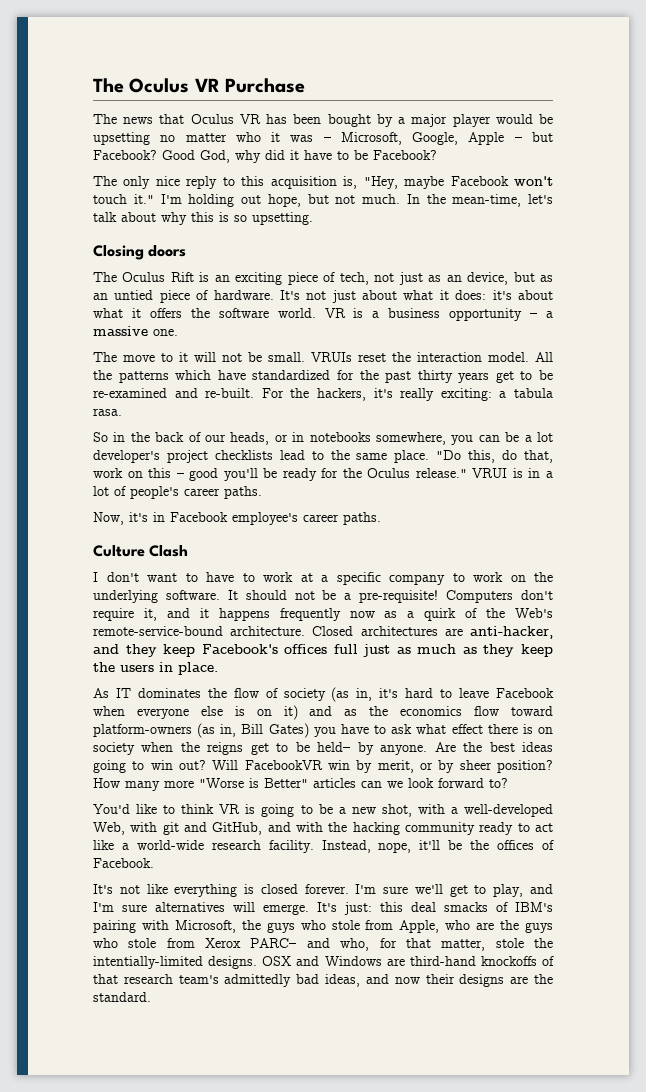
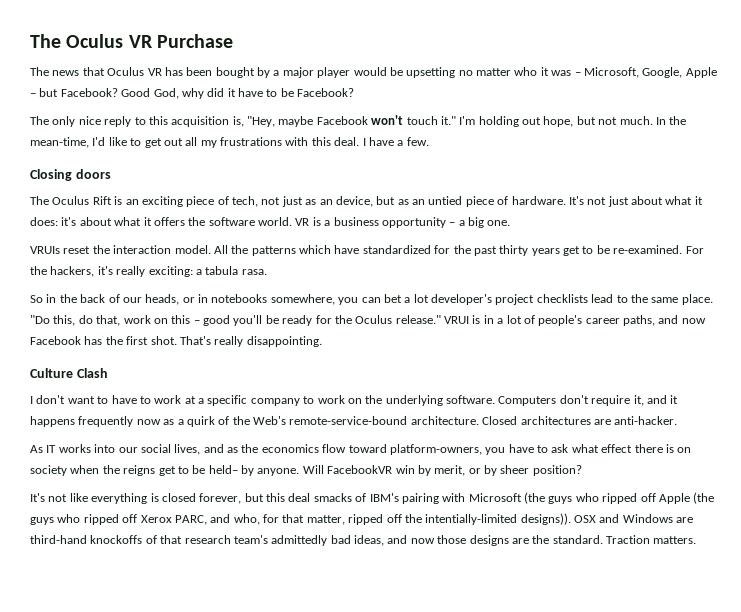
- In the mean-time, let's talk about why this is so upsetting.
+ In the mean-time, I'd like to get out all my frustrations with this deal. I have a few.
- VR is a business opportunity – a massive one.
+ VR is a business opportunity – a big one.
- The move to it will not be small.
- All the patterns which have standardized for the past thirty years get to be re-examined and re-built.
+ All the patterns which have standardized for the past thirty years get to be re-examined.
- So in the back of our heads, or in notebooks somewhere, you can be a lot developer's project checklists lead to the same place.
+ So in the back of our heads, or in notebooks somewhere, you can bet a lot developer's project checklists lead to the same place.
- VRUI is in a lot of people's career paths.
- Now, it's in Facebook employee's career paths.
+ VRUI is in a lot of people's career paths, and now Facebook has the first shot. That's really disappointing.
- It should not be a pre-requisite!
- Closed architectures are anti-hacker, and they keep Facebook's offices full just as much as they keep the users in place.
- As IT dominates the flow of society (as in, it's hard to leave Facebook when everyone else is on it) and as the economics flow toward platform-owners (as in, Bill Gates) you have to ask what effect there is on society when the reigns get to be held– by anyone.
+ Closed architectures are anti-hacker.
+ As IT works into our social lives, and as the economics flow toward platform-owners, you have to ask what effect there is on society when the reigns get to be held– by anyone.
- Are the best ideas going to win out?
- How many more "Worse is Better" articles can we look forward to?
- You'd like to think VR is going to be a new shot, with a well-developed Web, with git and GitHub, and with the hacking community ready to act like a world-wide research facility. Instead, nope, it'll be the offices of Facebook.
- It's not like everything is closed forever. I'm sure we'll get to play, and I'm sure alternatives will emerge. It's just: this deal smacks of IBM's pairing with Microsoft, the guys who stole from Apple, who are the guys who stole from Xerox PARC– and who, for that matter, stole the intentially-limited designs.
+ It's not like everything is closed forever, but this deal smacks of IBM's pairing with Microsoft (the guys who ripped off Apple (the guys who ripped off Xerox PARC, and who, for that matter, ripped off the intentially-limited designs)).
- OSX and Windows are third-hand knockoffs of that research team's admittedly bad ideas, and now their designs are the standard.
+ OSX and Windows are third-hand knockoffs of that research team's admittedly bad ideas, and now those designs are the standard.
+ Traction matters.

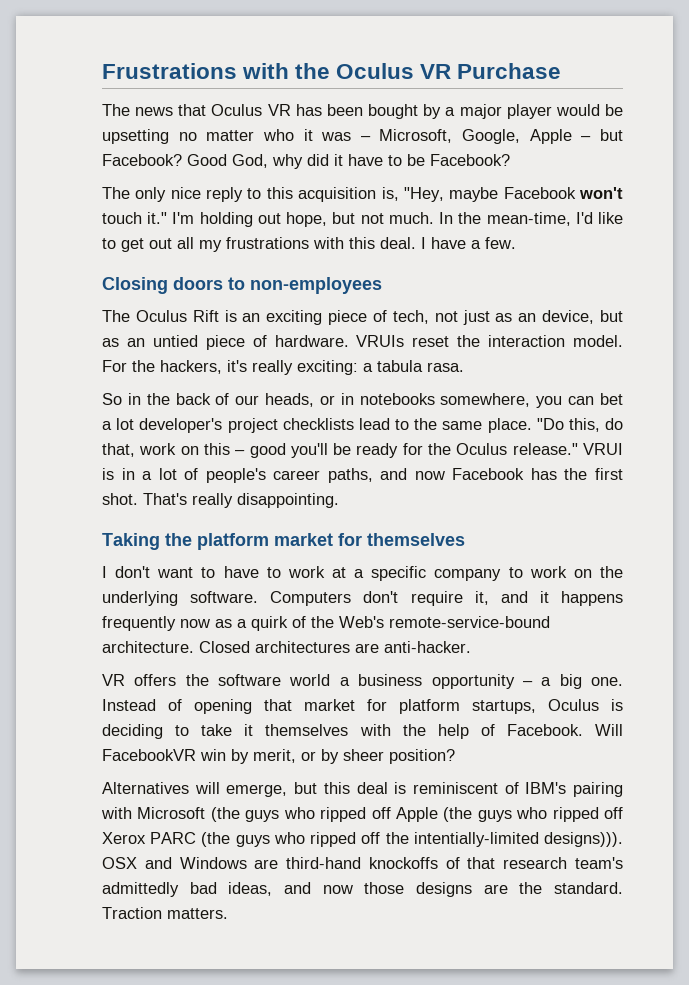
- The Oculus VR Purchase
+ Frustrations with the Oculus VR Purchase
- Closing doors
+ Closing doors to non-employees
- The Oculus Rift is an exciting piece of tech, not just as an device, but as an untied piece of hardware. It's not just about what it does: it's about what it offers the software world. VR is a business opportunity – a big one.
- VRUIs reset the interaction model.
+ The Oculus Rift is an exciting piece of tech, not just as an device, but as an untied piece of hardware. VRUIs reset the interaction model.
- All the patterns which have standardized for the past thirty years get to be re-examined.
- Culture Clash
+ Taking the platform market for themselves
- As IT works into our social lives, and as the economics flow toward platform-owners, you have to ask what effect there is on society when the reigns get to be held– by anyone.
+ VR offers the software world a business opportunity – a big one. Instead of opening that market for platform startups, Oculus is deciding to take it themselves with the help of Facebook.
- It's not like everything is closed forever, but this deal smacks of IBM's pairing with Microsoft (the guys who ripped off Apple (the guys who ripped off Xerox PARC, and who, for that matter, ripped off the intentially-limited designs)).
+ Alternatives will emerge, but this deal is reminiscent of IBM's pairing with Microsoft (the guys who ripped off Apple (the guys who ripped off Xerox PARC (the guys who ripped off the intentially-limited designs))).

